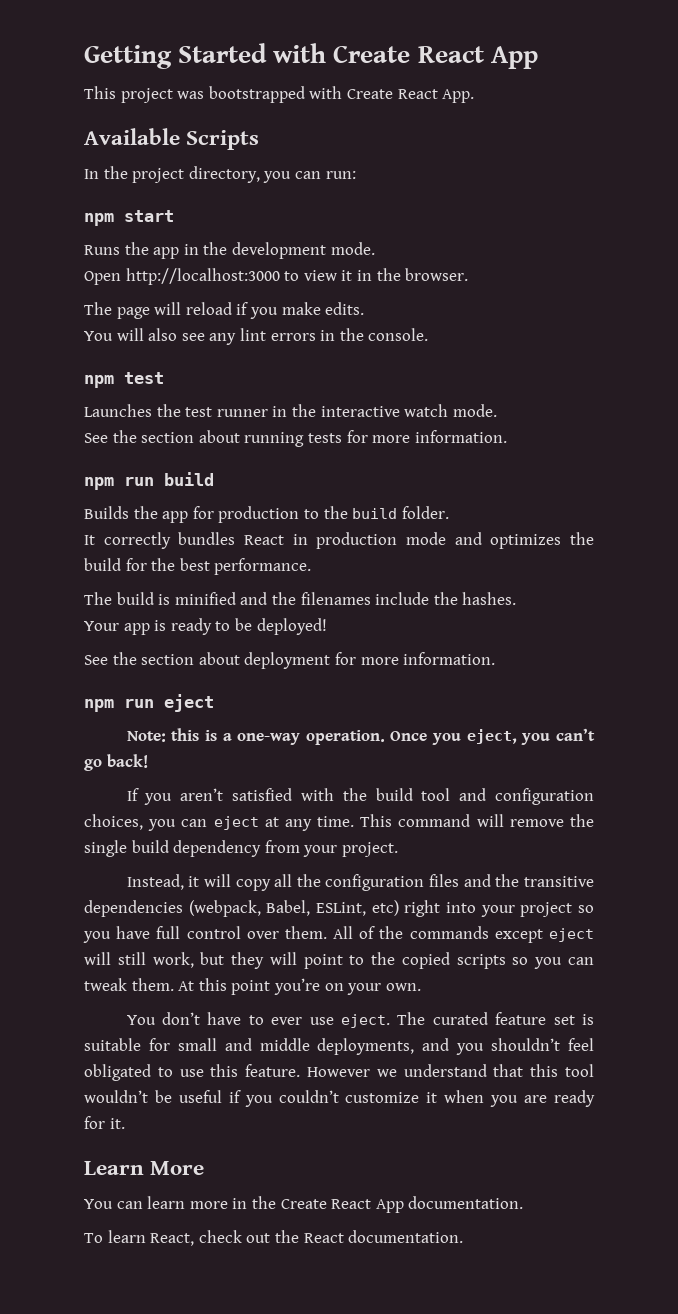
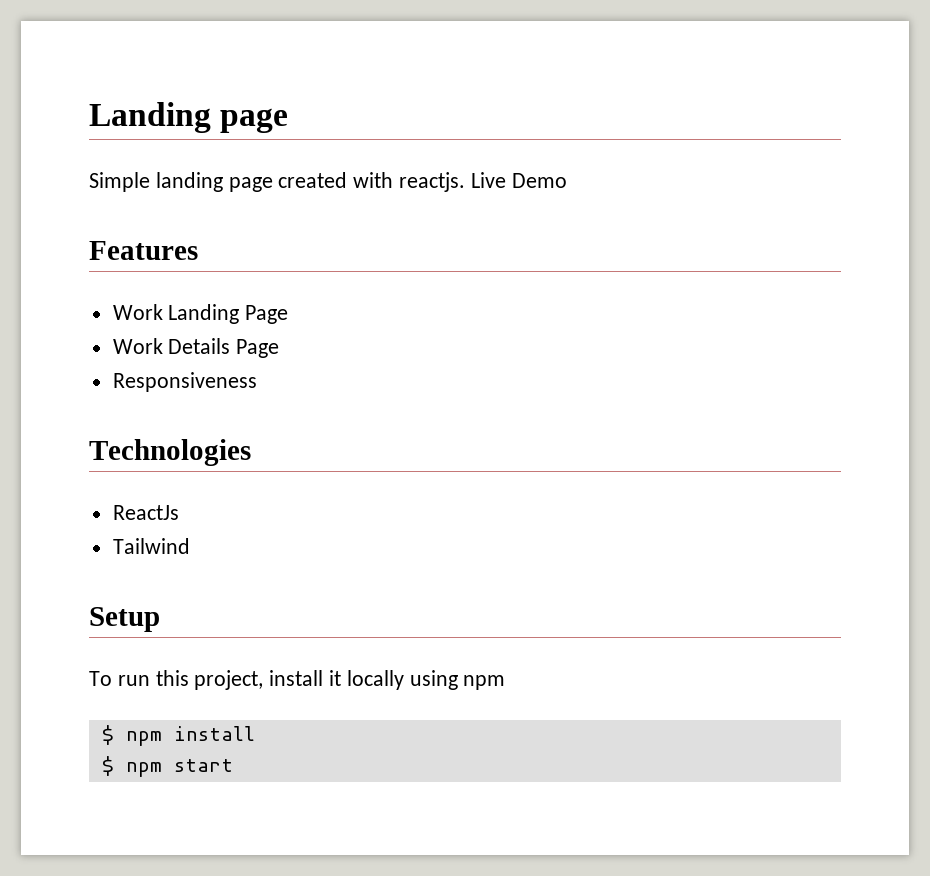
- Getting Started with Create React App
- This project was bootstrapped with Create React App.
- Available Scripts
- In the project directory, you can run:
- npm start
- Runs the app in the development mode.
- Open http://localhost:3000 to view it in the browser.
- The page will reload if you make edits.
- You will also see any lint errors in the console.
- npm test
- Launches the test runner in the interactive watch mode.
- See the section about running tests for more information.
- npm run build
- Builds the app for production to the build folder.
- It correctly bundles React in production mode and optimizes the build for the best performance.
- The build is minified and the filenames include the hashes.
- Your app is ready to be deployed!
- See the section about deployment for more information.
- npm run eject
- Note: this is a one-way operation. Once you eject, you can’t go back!
- If you aren’t satisfied with the build tool and configuration choices, you can eject at any time. This command will remove the single build dependency from your project.
- Instead, it will copy all the configuration files and the transitive dependencies (webpack, Babel, ESLint, etc) right into your project so you have full control over them. All of the commands except eject will still work, but they will point to the copied scripts so you can tweak them. At this point you’re on your own.
- You don’t have to ever use eject. The curated feature set is suitable for small and middle deployments, and you shouldn’t feel obligated to use this feature. However we understand that this tool wouldn’t be useful if you couldn’t customize it when you are ready for it.
- Learn More
- You can learn more in the Create React App documentation.
- To learn React, check out the React documentation.
+ Landing page
+ Simple landing page created with reactjs. Live Demo
+ Features
+ Work Landing Page
+ Work Details Page
+ Responsiveness
+ Technologies
+ ReactJs
+ Tailwind
+ Setup
+ To run this project, install it locally using npm
+ $ npm install
+ $ npm start

